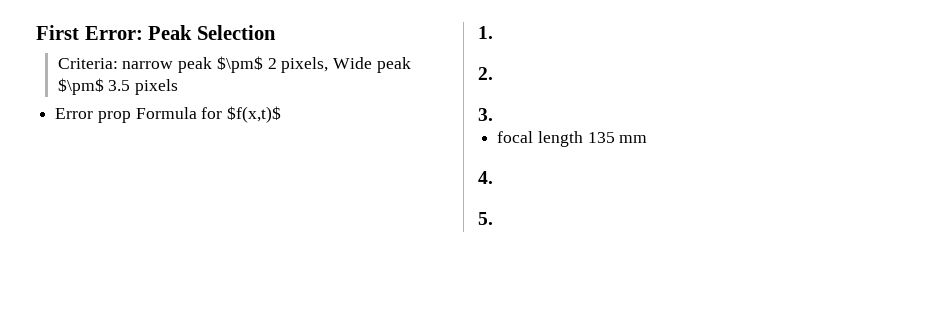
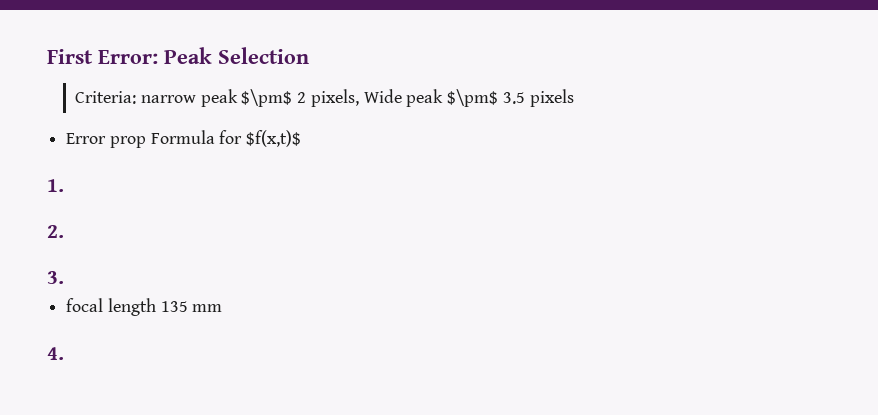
- 5.

